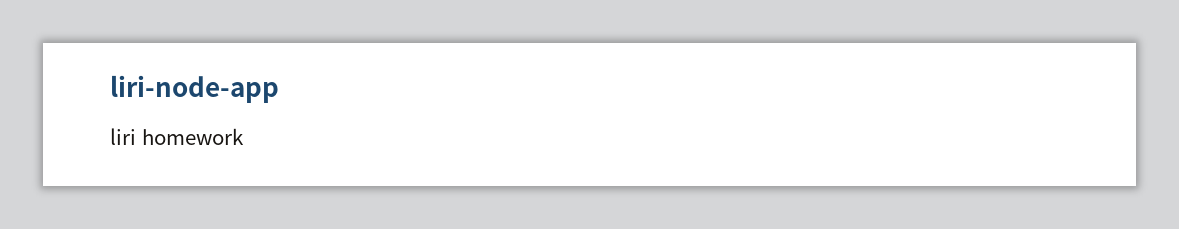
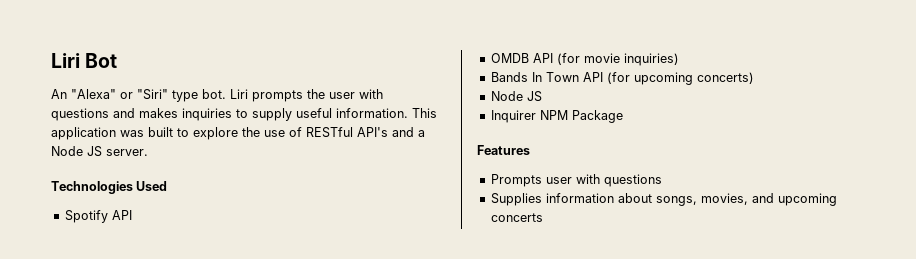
- liri-node-app
- liri homework
+ Liri Bot
+ An "Alexa" or "Siri" type bot. Liri prompts the user with questions and makes inquiries to supply useful information. This application was built to explore the use of RESTful API's and a Node JS server.
+ Technologies Used
+ Spotify API
+ OMDB API (for movie inquiries)
+ Bands In Town API (for upcoming concerts)
+ Node JS
+ Inquirer NPM Package
+ Features
+ Prompts user with questions
+ Supplies information about songs, movies, and upcoming concerts

